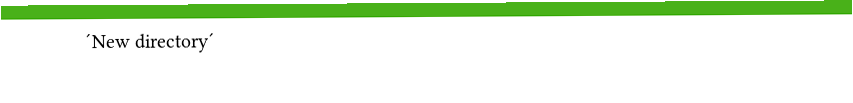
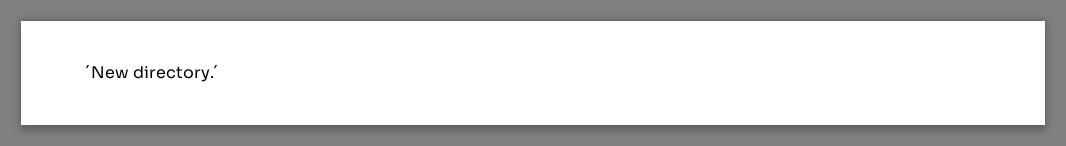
- ´New directory´
+ ´New directory.´

